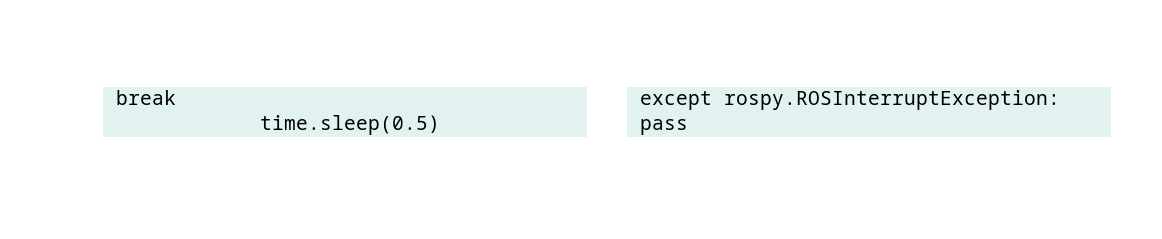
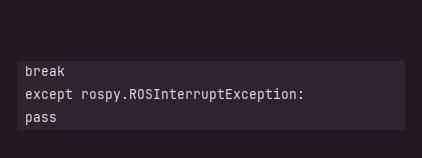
- time.sleep(0.5)

